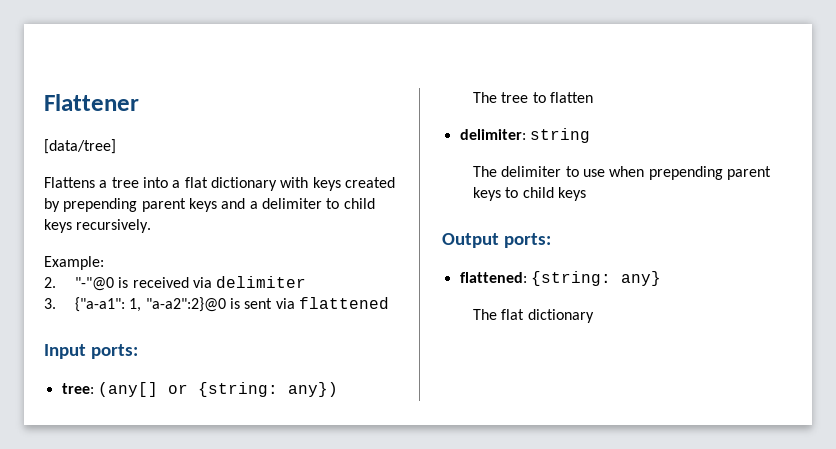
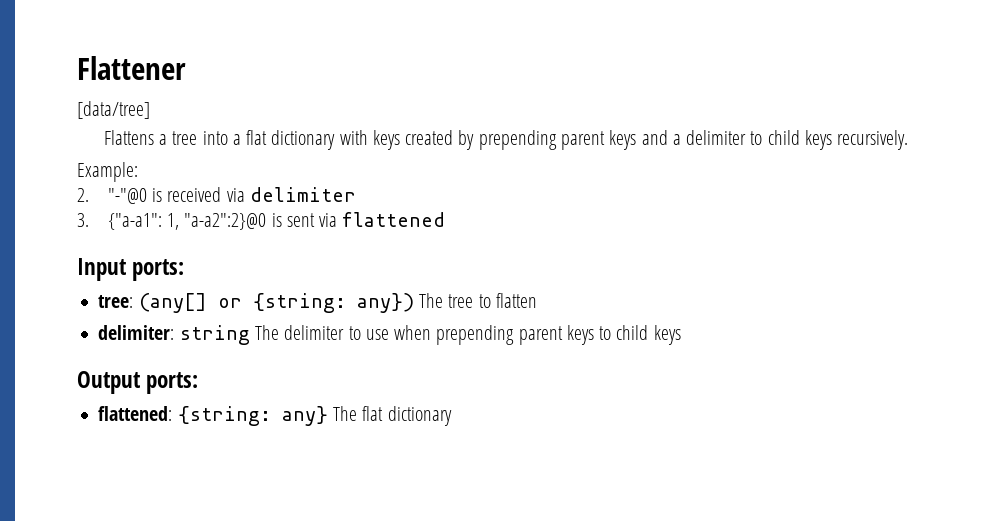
- tree: (any[] or {string: any})
- The tree to flatten
+ tree: (any[] or {string: any}) The tree to flatten
- delimiter: string
- The delimiter to use when prepending parent keys to child keys
+ delimiter: string The delimiter to use when prepending parent keys to child keys
- flattened: {string: any}
- The flat dictionary
+ flattened: {string: any} The flat dictionary

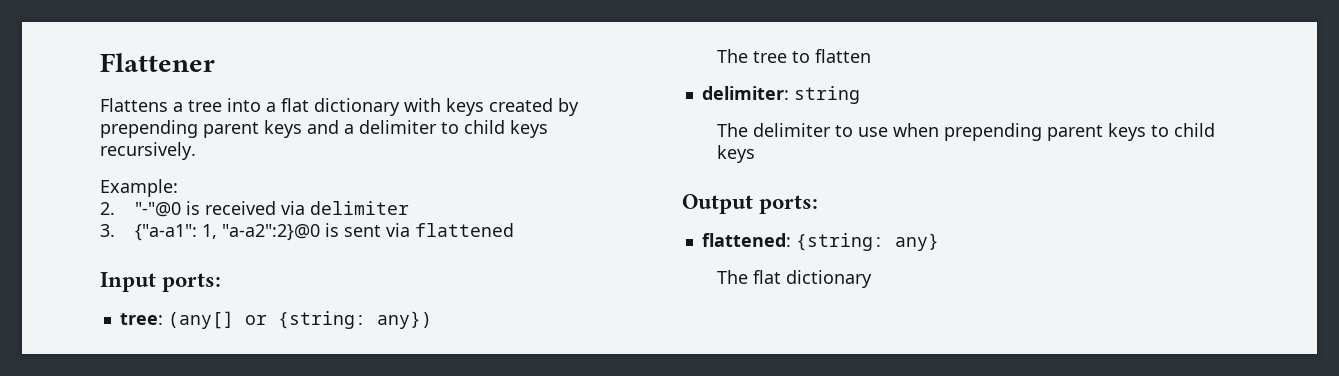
- [data/tree]
- tree: (any[] or {string: any}) The tree to flatten
+ tree: (any[] or {string: any})
+ The tree to flatten
- delimiter: string The delimiter to use when prepending parent keys to child keys
+ delimiter: string
+ The delimiter to use when prepending parent keys to child keys
- flattened: {string: any} The flat dictionary
+ flattened: {string: any}
+ The flat dictionary

